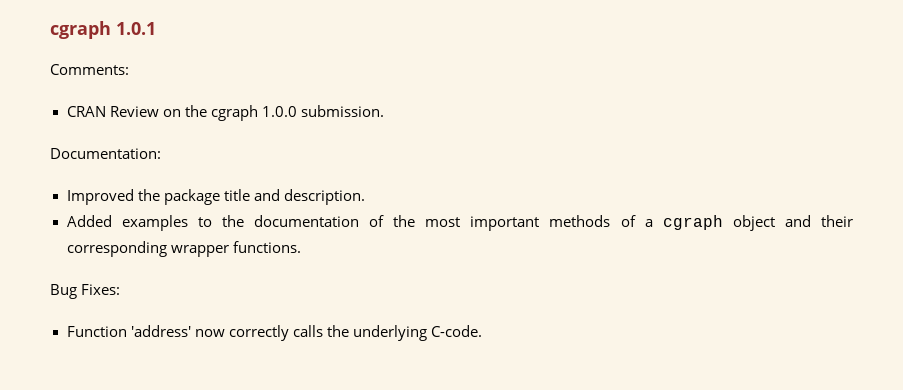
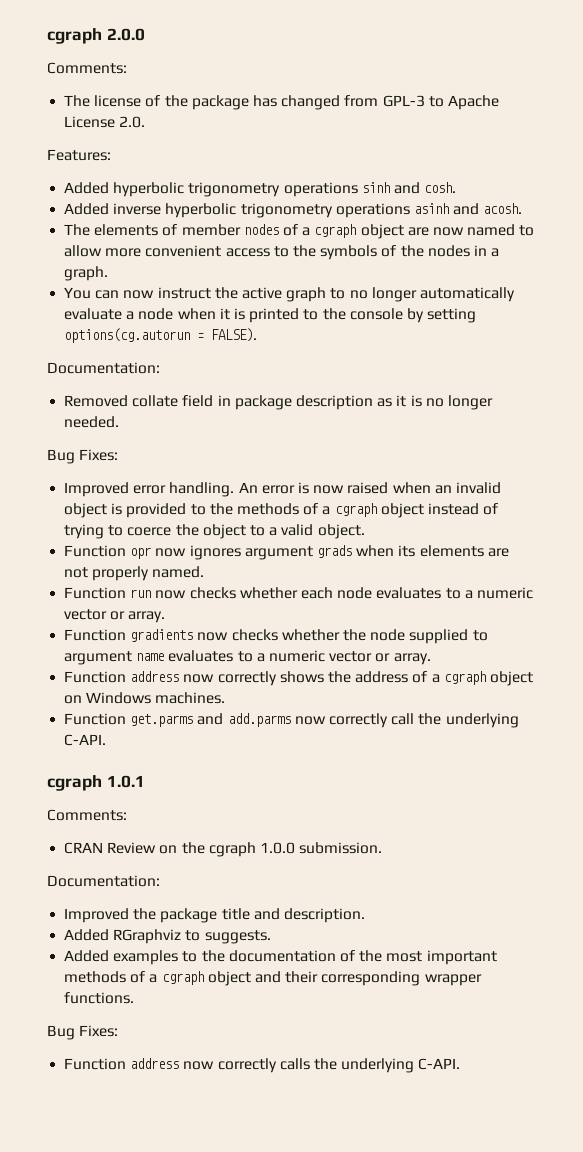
+ cgraph 2.0.0
+ Comments:
+ The license of the package has changed from GPL-3 to Apache License 2.0.
+ Features:
+ Added hyperbolic trigonometry operations sinh and cosh.
+ Added inverse hyperbolic trigonometry operations asinh and acosh.
+ The elements of member nodes of a cgraph object are now named to allow more convenient access to the symbols of the nodes in a graph.
+ You can now instruct the active graph to no longer automatically evaluate a node when it is printed to the console by setting options(cg.autorun = FALSE).
+ Documentation:
+ Removed collate field in package description as it is no longer needed.
+ Bug Fixes:
+ Improved error handling. An error is now raised when an invalid object is provided to the methods of a cgraph object instead of trying to coerce the object to a valid object.
+ Function opr now ignores argument grads when its elements are not properly named.
+ Function run now checks whether each node evaluates to a numeric vector or array.
+ Function gradients now checks whether the node supplied to argument name evaluates to a numeric vector or array.
+ Function address now correctly shows the address of a cgraph object on Windows machines.
+ Function get.parms and add.parms now correctly call the underlying C-API.
+ Added RGraphviz to suggests.
- Function 'address' now correctly calls the underlying C-code.
+ Function address now correctly calls the underlying C-API.

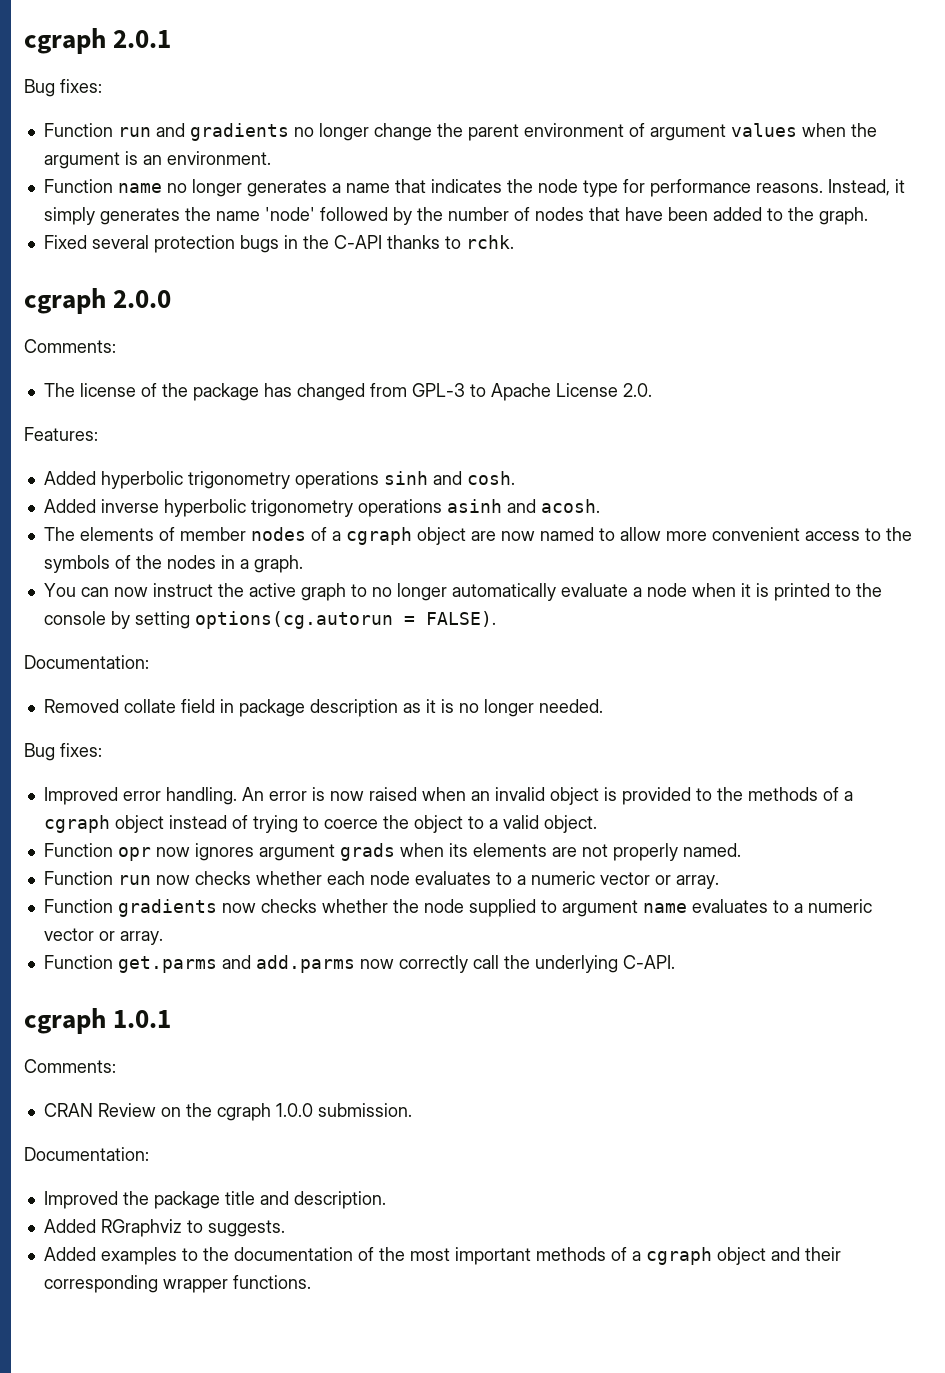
+ cgraph 2.0.1
+ Bug fixes:
+ Function run and gradients no longer change the parent environment of argument values when the argument is an environment.
+ Function name no longer generates a name that indicates the node type for performance reasons. Instead, it simply generates the name 'node' followed by the number of nodes that have been added to the graph.
+ Fixed several protection bugs in the C-API thanks to rchk.
  Removed collate field in package description as it is no longer needed.
- Bug Fixes:
+ Bug fixes:
- Function address now correctly shows the address of a cgraph object on Windows machines.
  Added examples to the documentation of the most important methods of a cgraph object and their corresponding wrapper functions.
- Bug Fixes:
- Function address now correctly calls the underlying C-API.

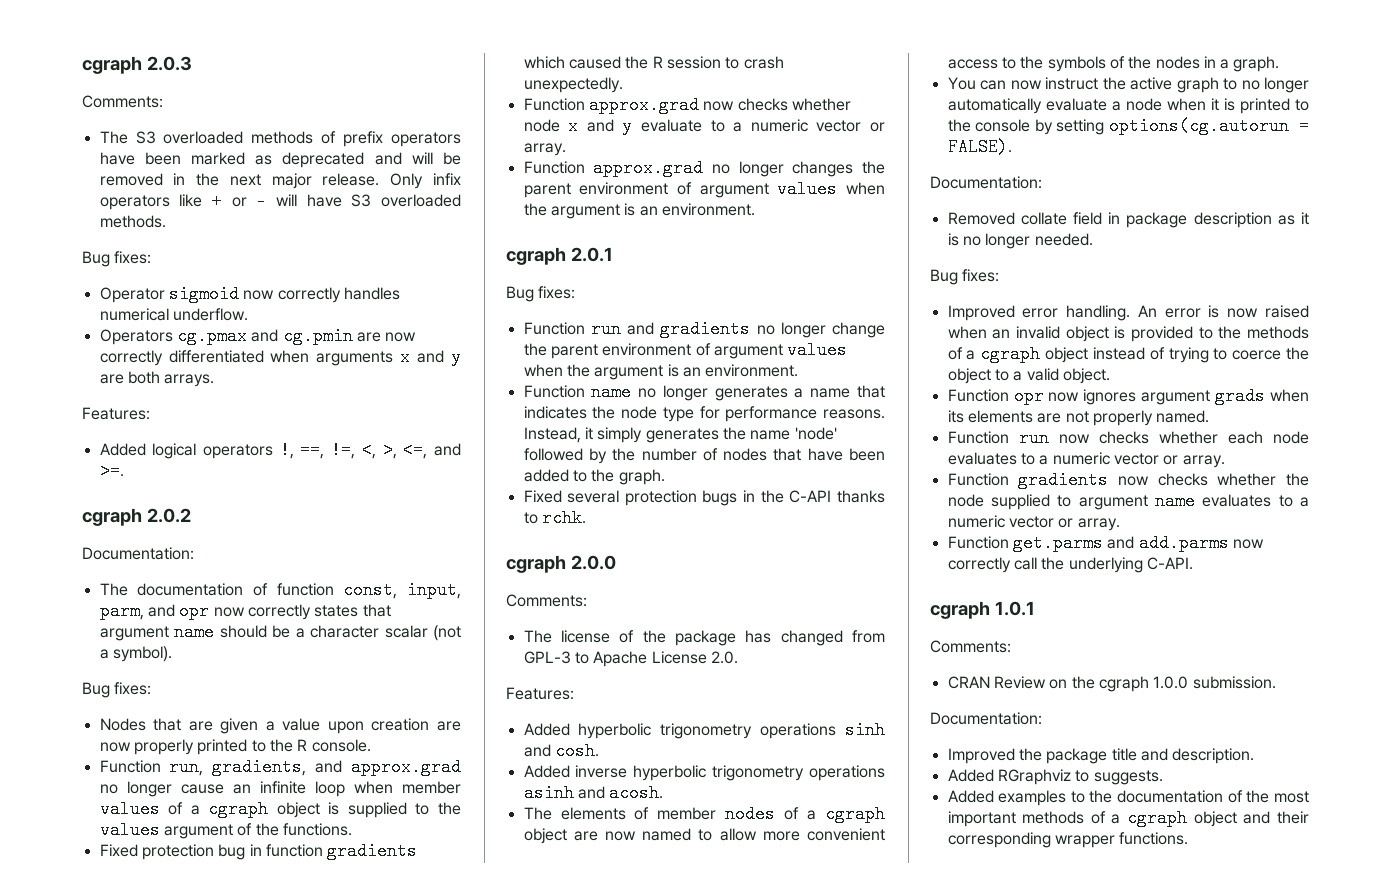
+ cgraph 2.0.3
+ Comments:
+ The S3 overloaded methods of prefix operators have been marked as deprecated and will be removed in the next major release. Only infix operators like + or - will have S3 overloaded methods.
+ Bug fixes:
+ Operator sigmoid now correctly handles numerical underflow.
+ Operators cg.pmax and cg.pmin are now correctly differentiated when arguments x and y are both arrays.
+ Features:
+ Added logical operators !, ==, !=, <, >, <=, and >=.
+ cgraph 2.0.2
+ Documentation:
+ The documentation of function const, input, parm, and opr now correctly states that argument name should be a character scalar (not a symbol).
+ Bug fixes:
+ Nodes that are given a value upon creation are now properly printed to the R console.
+ Function run, gradients, and approx.grad no longer cause an infinite loop when member values of a cgraph object is supplied to the values argument of the functions.
+ Fixed protection bug in function gradients which caused the R session to crash unexpectedly.
+ Function approx.grad now checks whether node x and y evaluate to a numeric vector or array.
+ Function approx.grad no longer changes the parent environment of argument values when the argument is an environment.

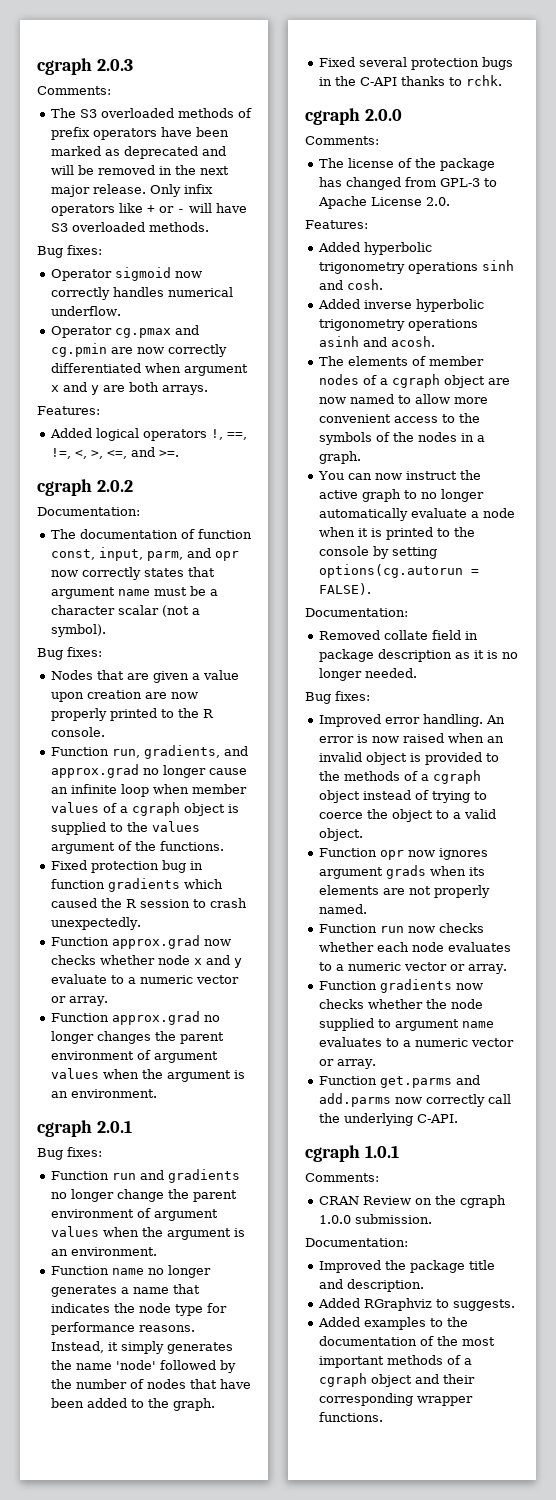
- Operators cg.pmax and cg.pmin are now correctly differentiated when arguments x and y are both arrays.
+ Operator cg.pmax and cg.pmin are now correctly differentiated when argument x and y are both arrays.
- The documentation of function const, input, parm, and opr now correctly states that argument name should be a character scalar (not a symbol).
+ The documentation of function const, input, parm, and opr now correctly states that argument name must be a character scalar (not a symbol).

